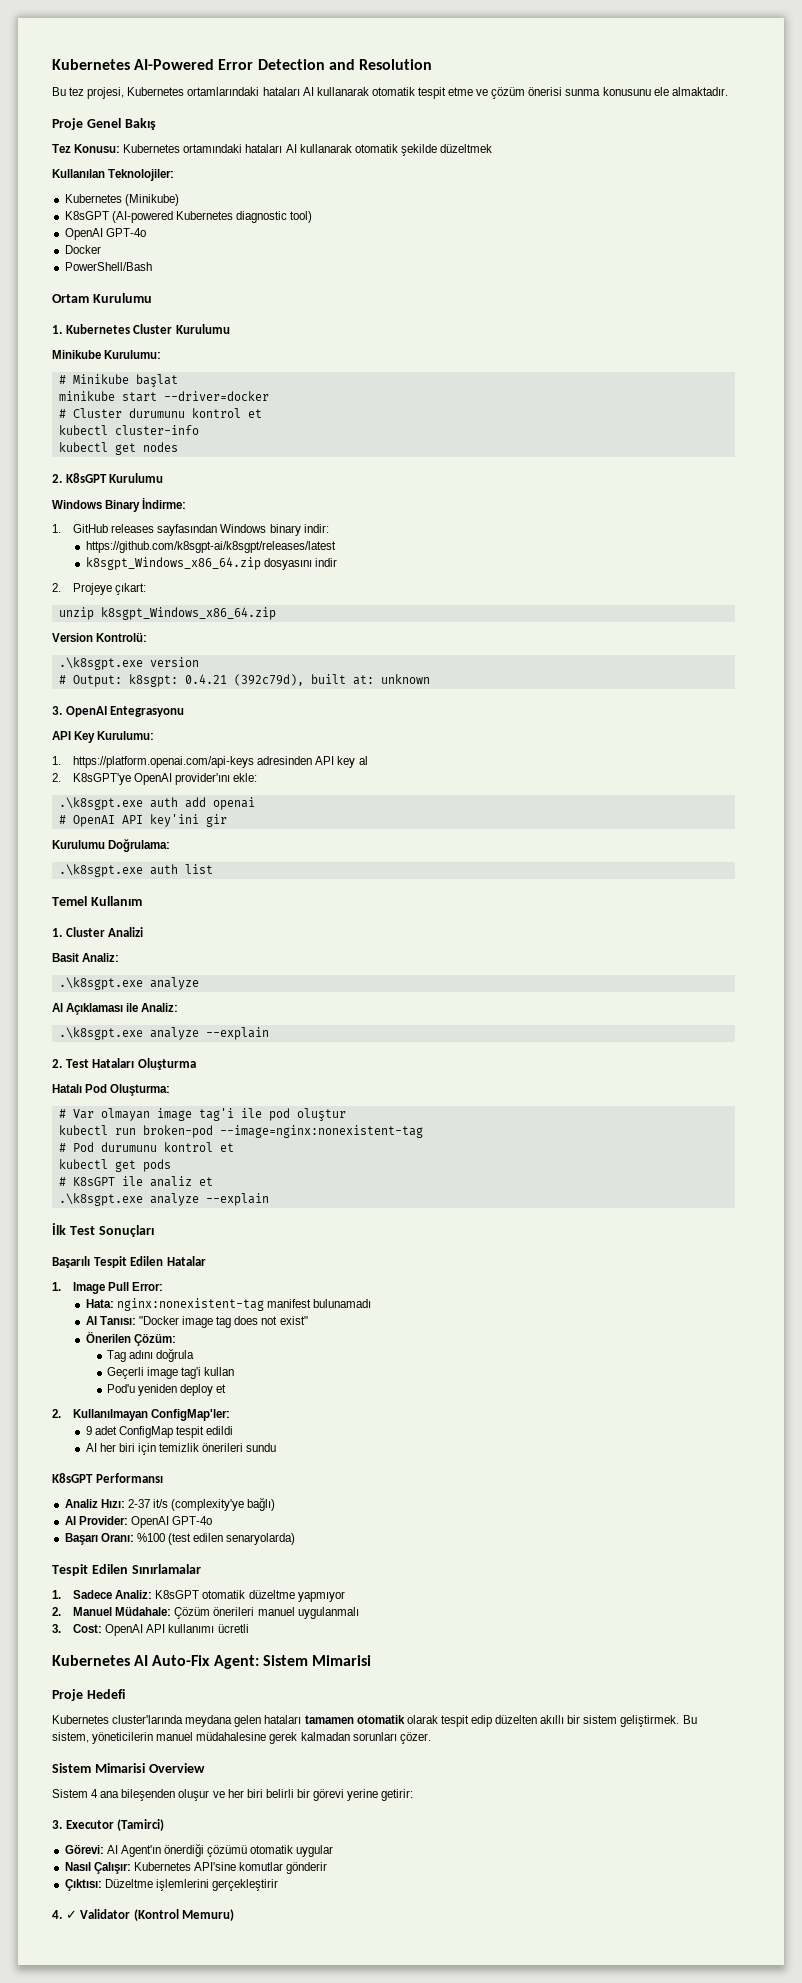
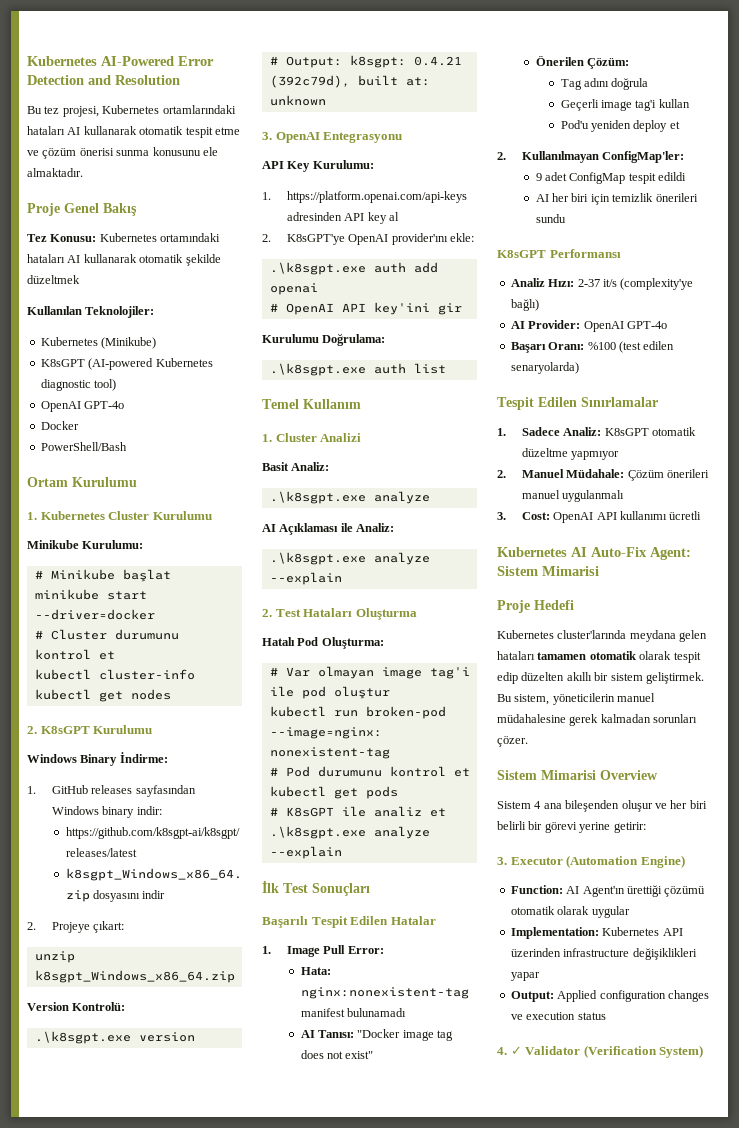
- 3. Executor (Tamirci)
- Görevi: AI Agent'ın önerdiği çözümü otomatik uygular
+ 3. Executor (Automation Engine)
+ Function: AI Agent'ın ürettiği çözümü otomatik olarak uygular
- Nasıl Çalışır: Kubernetes API'sine komutlar gönderir
- Çıktısı: Düzeltme işlemlerini gerçekleştirir
+ Implementation: Kubernetes API üzerinden infrastructure değişiklikleri yapar
+ Output: Applied configuration changes ve execution status
- 4. ✓ Validator (Kontrol Memuru)
+ 4. ✓ Validator (Verification System)

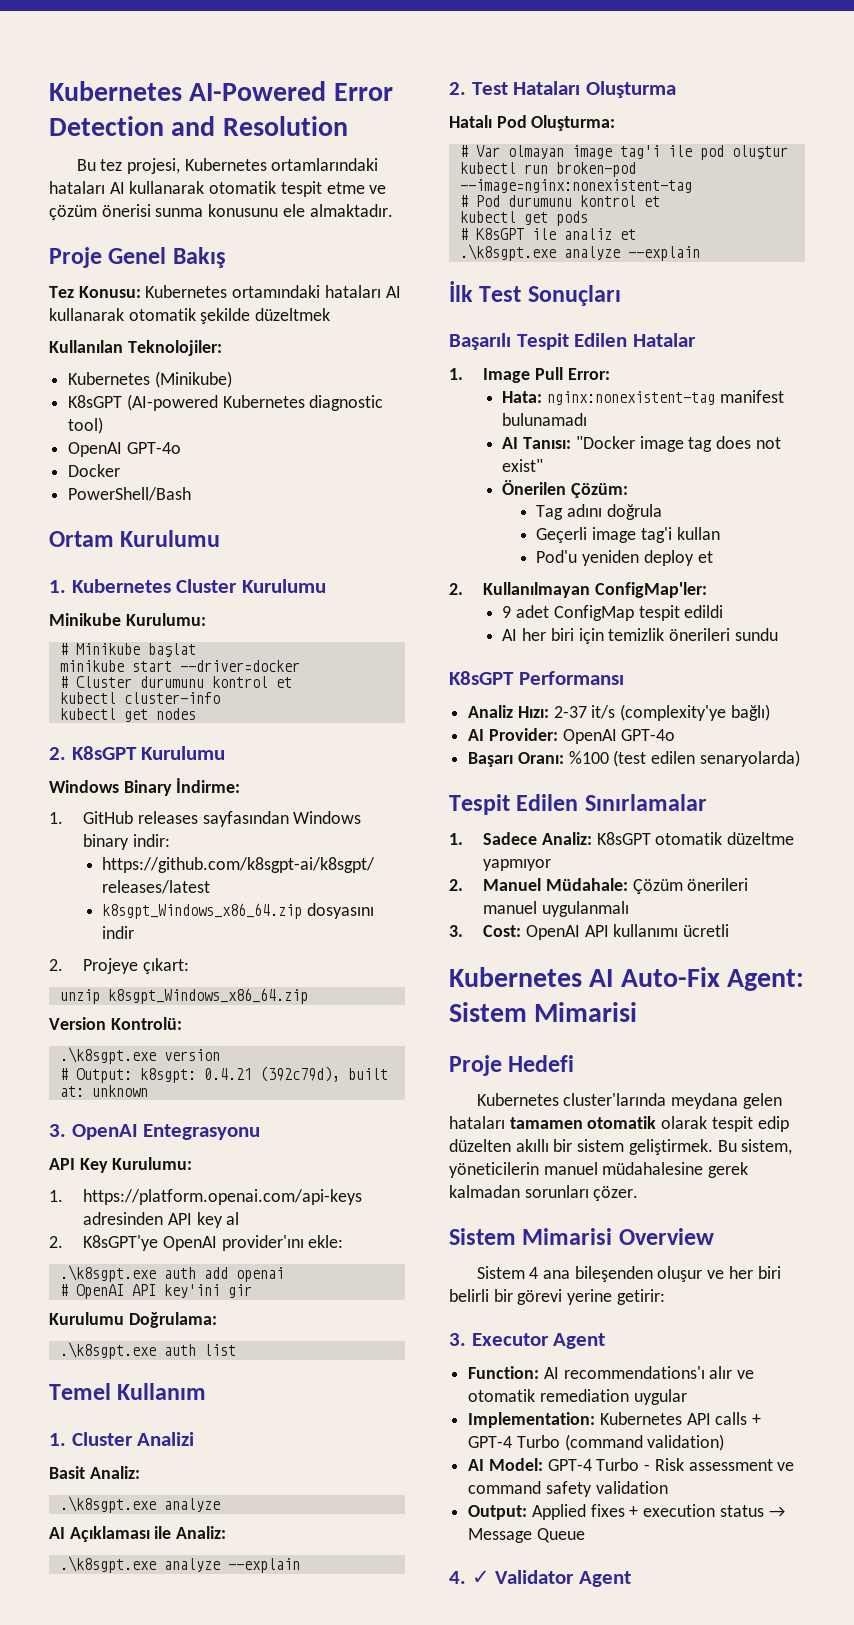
- 3. Executor (Automation Engine)
+ 3. Executor Agent
- Function: AI Agent'ın ürettiği çözümü otomatik olarak uygular
+ Function: AI recommendations'ı alır ve otomatik remediation uygular
- Implementation: Kubernetes API üzerinden infrastructure değişiklikleri yapar
+ Implementation: Kubernetes API calls + GPT-4 Turbo (command validation)
+ AI Model: GPT-4 Turbo - Risk assessment ve command safety validation
- Output: Applied configuration changes ve execution status
+ Output: Applied fixes + execution status → Message Queue
- 4. ✓ Validator (Verification System)
+ 4. ✓ Validator Agent

